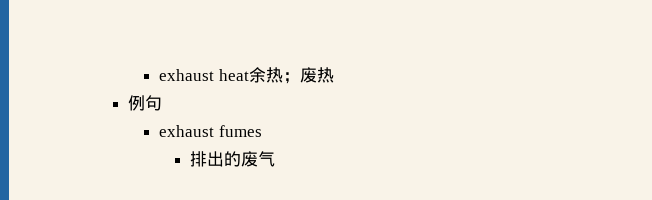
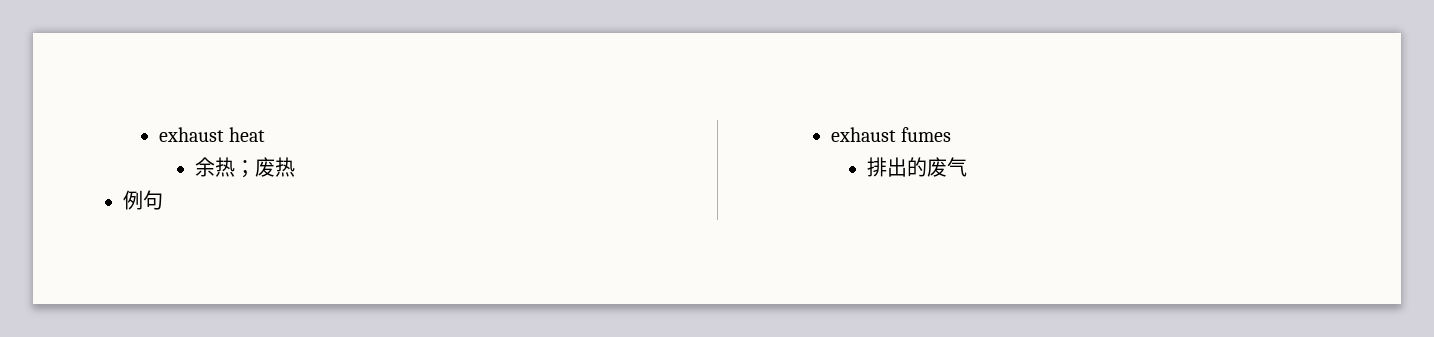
- exhaust heat余热；废热
+ exhaust heat
+ 余热；废热

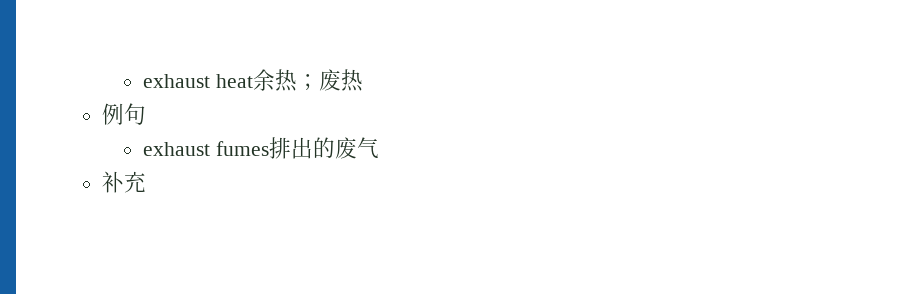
- exhaust heat
- 余热；废热
+ exhaust heat余热；废热
- exhaust fumes
- 排出的废气
+ exhaust fumes排出的废气
+ 补充

